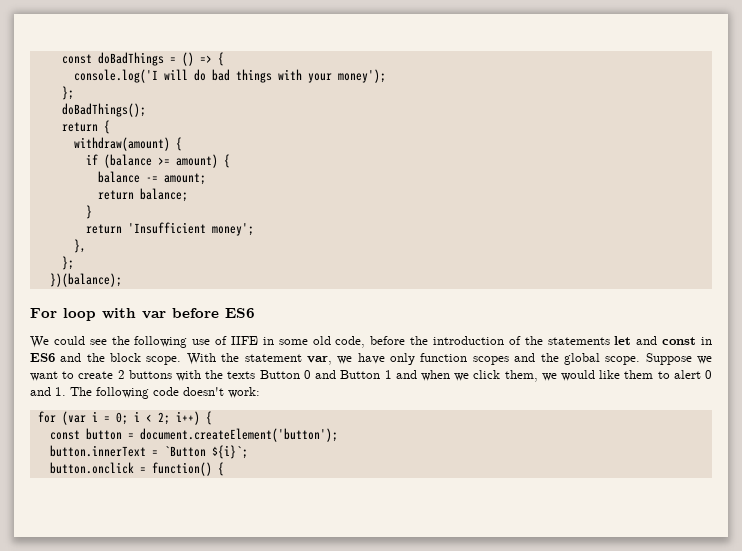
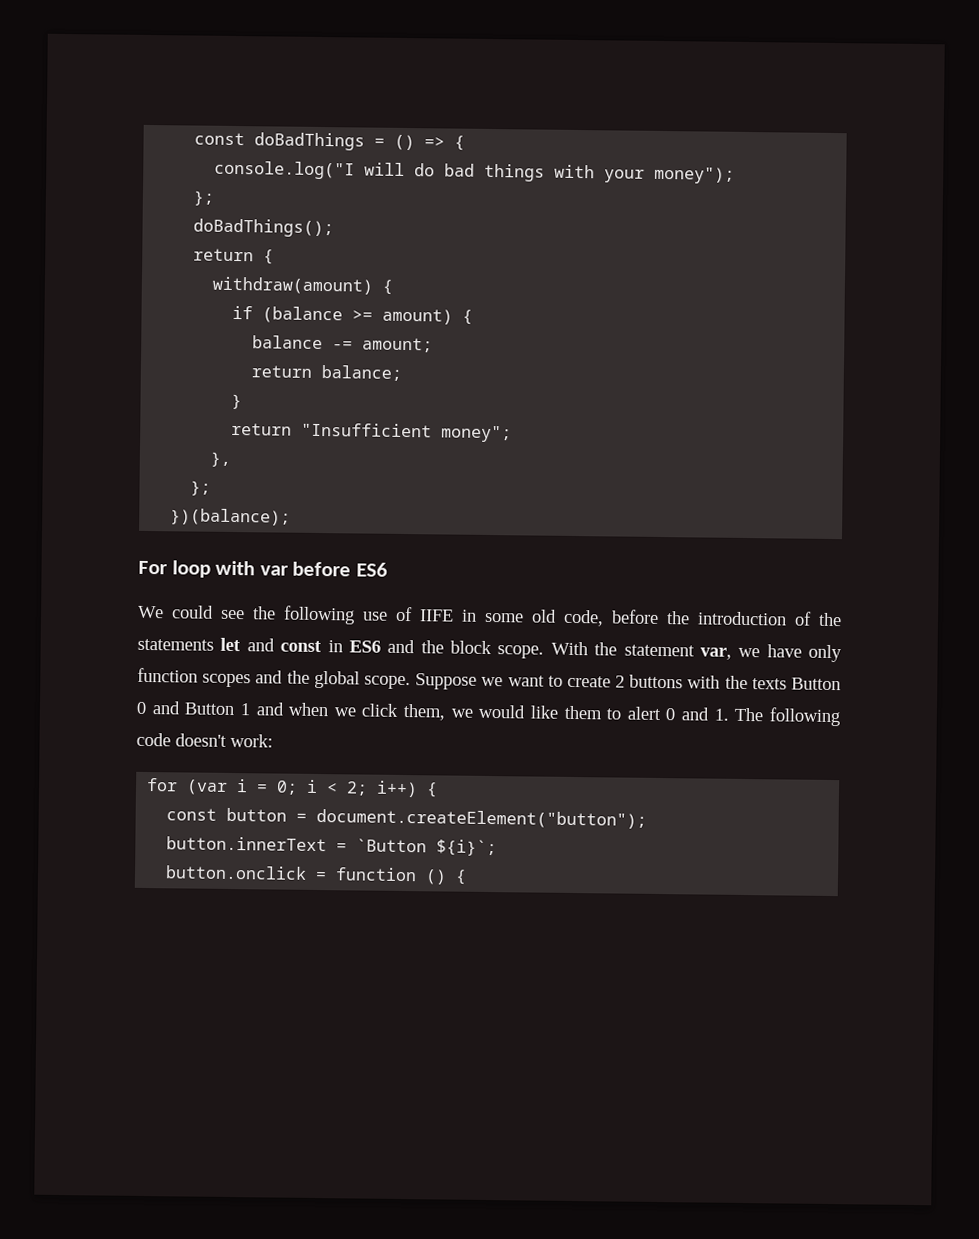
- console.log('I will do bad things with your money');
+ console.log("I will do bad things with your money");
- return 'Insufficient money';
+ return "Insufficient money";
- const button = document.createElement('button');
+ const button = document.createElement("button");
- button.onclick = function() {
+ button.onclick = function () {

